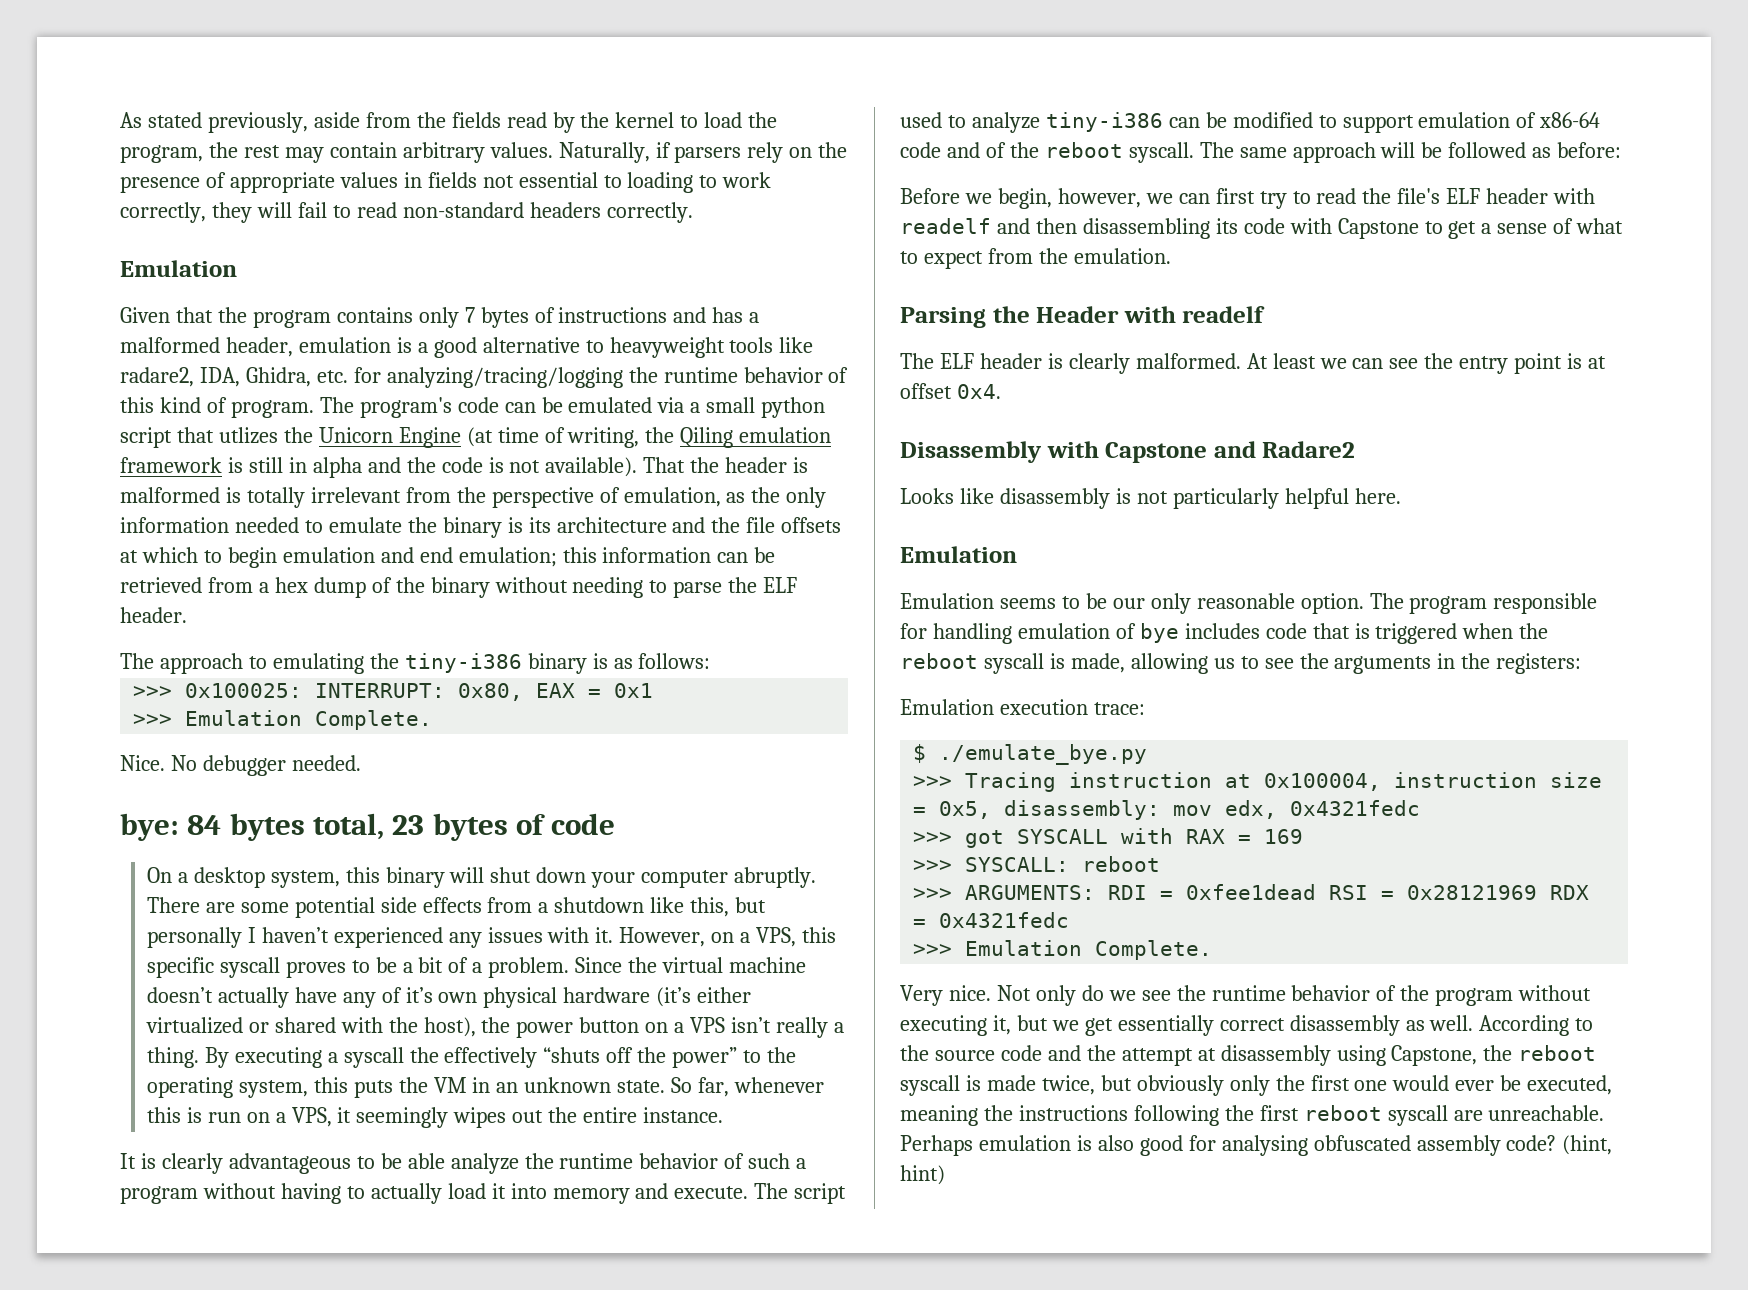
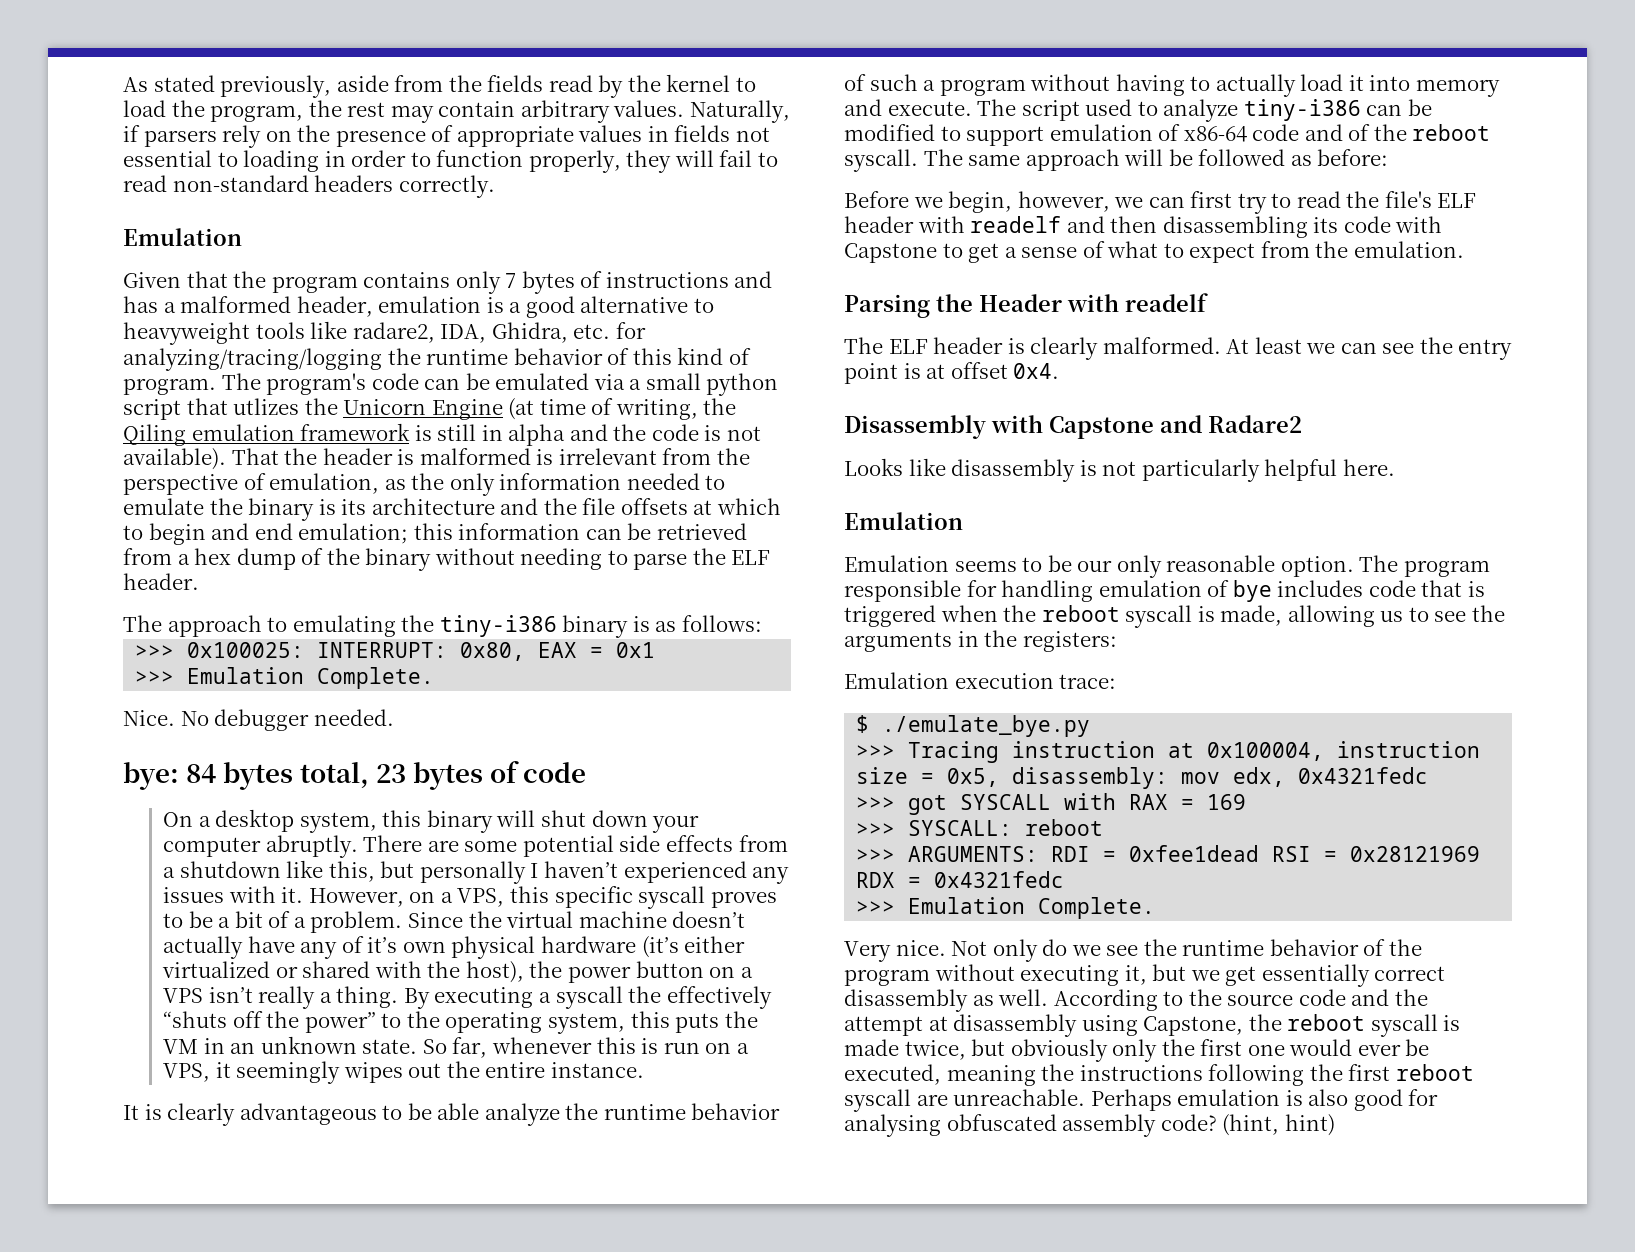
- Naturally, if parsers rely on the presence of appropriate values in fields not essential to loading to work correctly, they will fail to read non-standard headers correctly.
+ Naturally, if parsers rely on the presence of appropriate values in fields not essential to loading in order to function properly, they will fail to read non-standard headers correctly.
- That the header is malformed is totally irrelevant from the perspective of emulation, as the only information needed to emulate the binary is its architecture and the file offsets at which to begin emulation and end emulation; this information can be retrieved from a hex dump of the binary without needing to parse the ELF header.
+ That the header is malformed is irrelevant from the perspective of emulation, as the only information needed to emulate the binary is its architecture and the file offsets at which to begin and end emulation; this information can be retrieved from a hex dump of the binary without needing to parse the ELF header.

